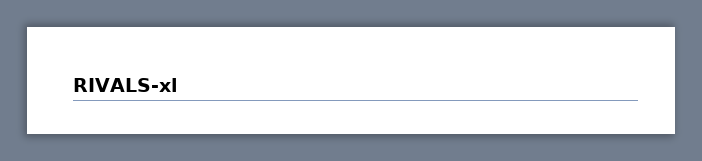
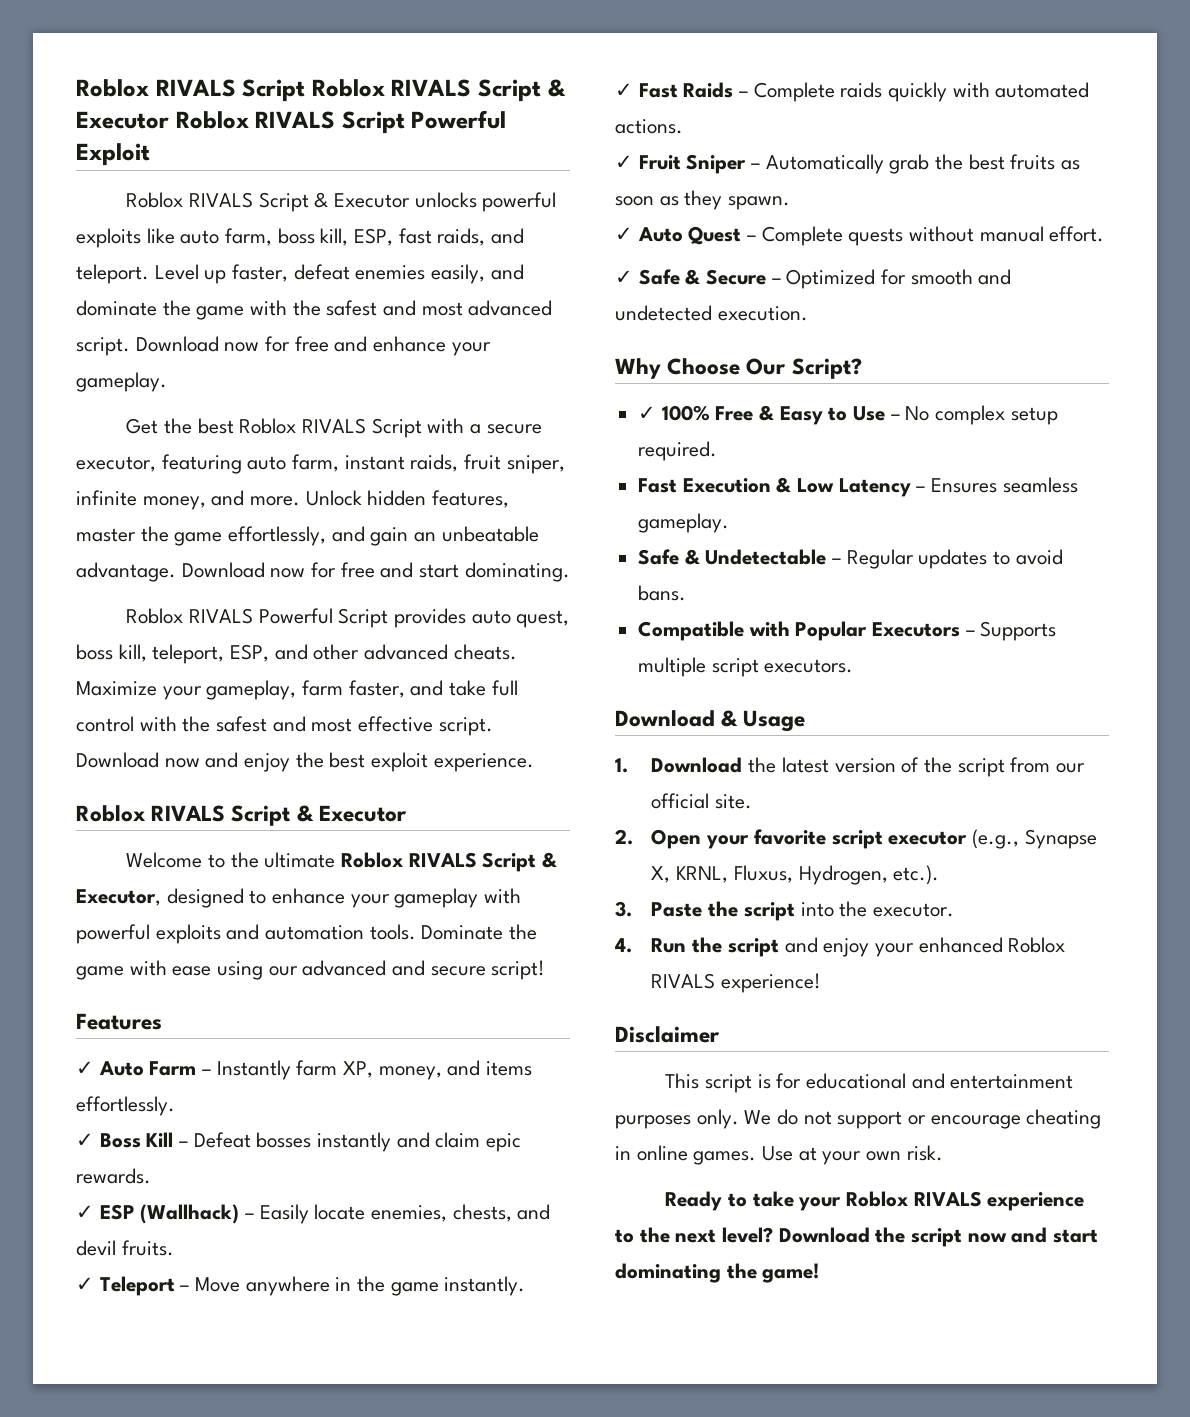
- RIVALS-xl
+ Roblox RIVALS Script Roblox RIVALS Script & Executor Roblox RIVALS Script Powerful Exploit
+ Roblox RIVALS Script & Executor unlocks powerful exploits like auto farm, boss kill, ESP, fast raids, and teleport. Level up faster, defeat enemies easily, and dominate the game with the safest and most advanced script. Download now for free and enhance your gameplay.
+ Get the best Roblox RIVALS Script with a secure executor, featuring auto farm, instant raids, fruit sniper, infinite money, and more. Unlock hidden features, master the game effortlessly, and gain an unbeatable advantage. Download now for free and start dominating.
+ Roblox RIVALS Powerful Script provides auto quest, boss kill, teleport, ESP, and other advanced cheats. Maximize your gameplay, farm faster, and take full control with the safest and most effective script. Download now and enjoy the best exploit experience.
+ Roblox RIVALS Script & Executor
+ Welcome to the ultimate Roblox RIVALS Script & Executor, designed to enhance your gameplay with powerful exploits and automation tools. Dominate the game with ease using our advanced and secure script!
+ Features
+ ✓ Auto Farm – Instantly farm XP, money, and items effortlessly.
+ ✓ Boss Kill – Defeat bosses instantly and claim epic rewards.
+ ✓ ESP (Wallhack) – Easily locate enemies, chests, and devil fruits.
+ ✓ Teleport – Move anywhere in the game instantly.
+ ✓ Fast Raids – Complete raids quickly with automated actions.
+ ✓ Fruit Sniper – Automatically grab the best fruits as soon as they spawn.
+ ✓ Auto Quest – Complete quests without manual effort.
+ ✓ Safe & Secure – Optimized for smooth and undetected execution.
+ Why Choose Our Script?
+ ✓ 100% Free & Easy to Use – No complex setup required.
+ Fast Execution & Low Latency – Ensures seamless gameplay.
+ Safe & Undetectable – Regular updates to avoid bans.
+ Compatible with Popular Executors – Supports multiple script executors.
+ Download & Usage
+ 1. Download the latest version of the script from our official site.
+ 2. Open your favorite script executor (e.g., Synapse X, KRNL, Fluxus, Hydrogen, etc.).
+ 3. Paste the script into the executor.
+ 4. Run the script and enjoy your enhanced Roblox RIVALS experience!
+ Disclaimer
+ This script is for educational and entertainment purposes only. We do not support or encourage cheating in online games. Use at your own risk.
+ Ready to take your Roblox RIVALS experience to the next level? Download the script now and start dominating the game!

